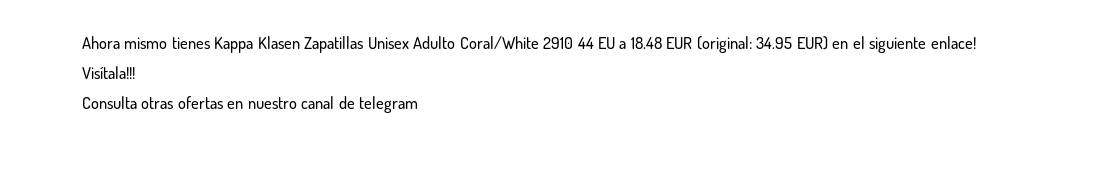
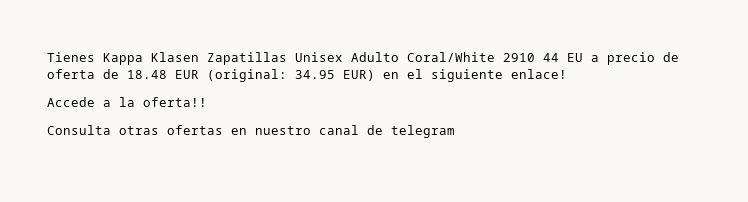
- Ahora mismo tienes Kappa Klasen Zapatillas Unisex Adulto Coral/White 2910 44 EU a 18.48 EUR (original: 34.95 EUR) en el siguiente enlace!
+ Tienes Kappa Klasen Zapatillas Unisex Adulto Coral/White 2910 44 EU a precio de oferta de 18.48 EUR (original: 34.95 EUR) en el siguiente enlace!
- Visítala!!!
+ Accede a la oferta!!

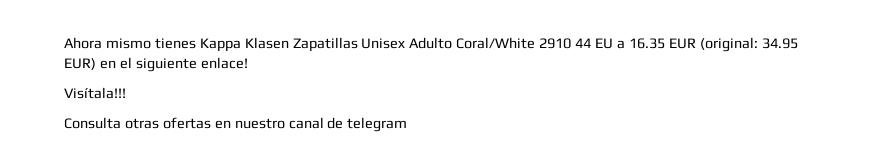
- Tienes Kappa Klasen Zapatillas Unisex Adulto Coral/White 2910 44 EU a precio de oferta de 18.48 EUR (original: 34.95 EUR) en el siguiente enlace!
+ Ahora mismo tienes Kappa Klasen Zapatillas Unisex Adulto Coral/White 2910 44 EU a 16.35 EUR (original: 34.95 EUR) en el siguiente enlace!
- Accede a la oferta!!
+ Visítala!!!

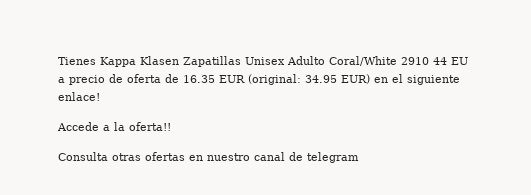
- Ahora mismo tienes Kappa Klasen Zapatillas Unisex Adulto Coral/White 2910 44 EU a 16.35 EUR (original: 34.95 EUR) en el siguiente enlace!
+ Tienes Kappa Klasen Zapatillas Unisex Adulto Coral/White 2910 44 EU a precio de oferta de 16.35 EUR (original: 34.95 EUR) en el siguiente enlace!
- Visítala!!!
+ Accede a la oferta!!

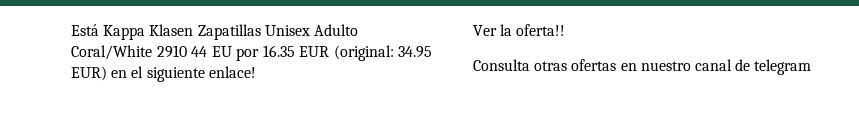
- Tienes Kappa Klasen Zapatillas Unisex Adulto Coral/White 2910 44 EU a precio de oferta de 16.35 EUR (original: 34.95 EUR) en el siguiente enlace!
+ Está Kappa Klasen Zapatillas Unisex Adulto Coral/White 2910 44 EU por 16.35 EUR (original: 34.95 EUR) en el siguiente enlace!
- Accede a la oferta!!
+ Ver la oferta!!

